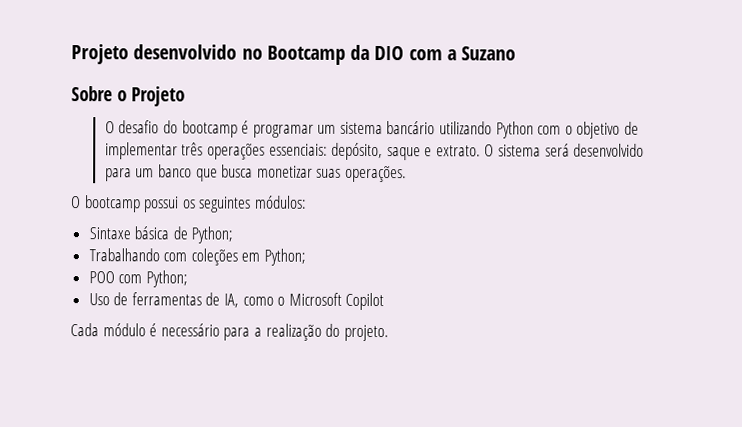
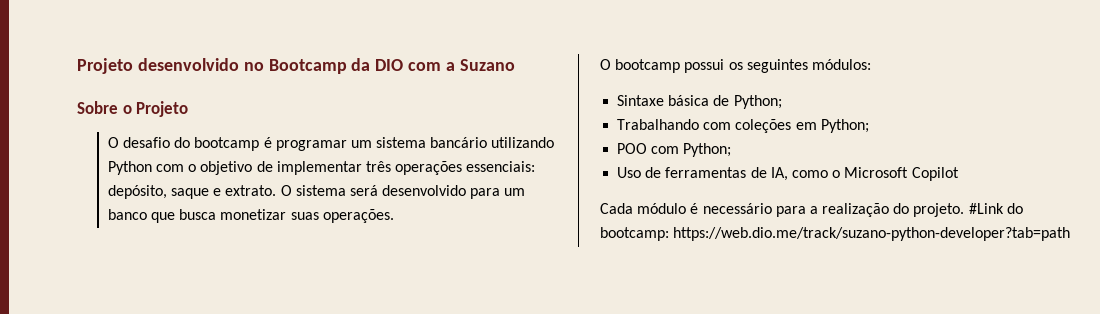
+ #Link do bootcamp: https://web.dio.me/track/suzano-python-developer?tab=path

